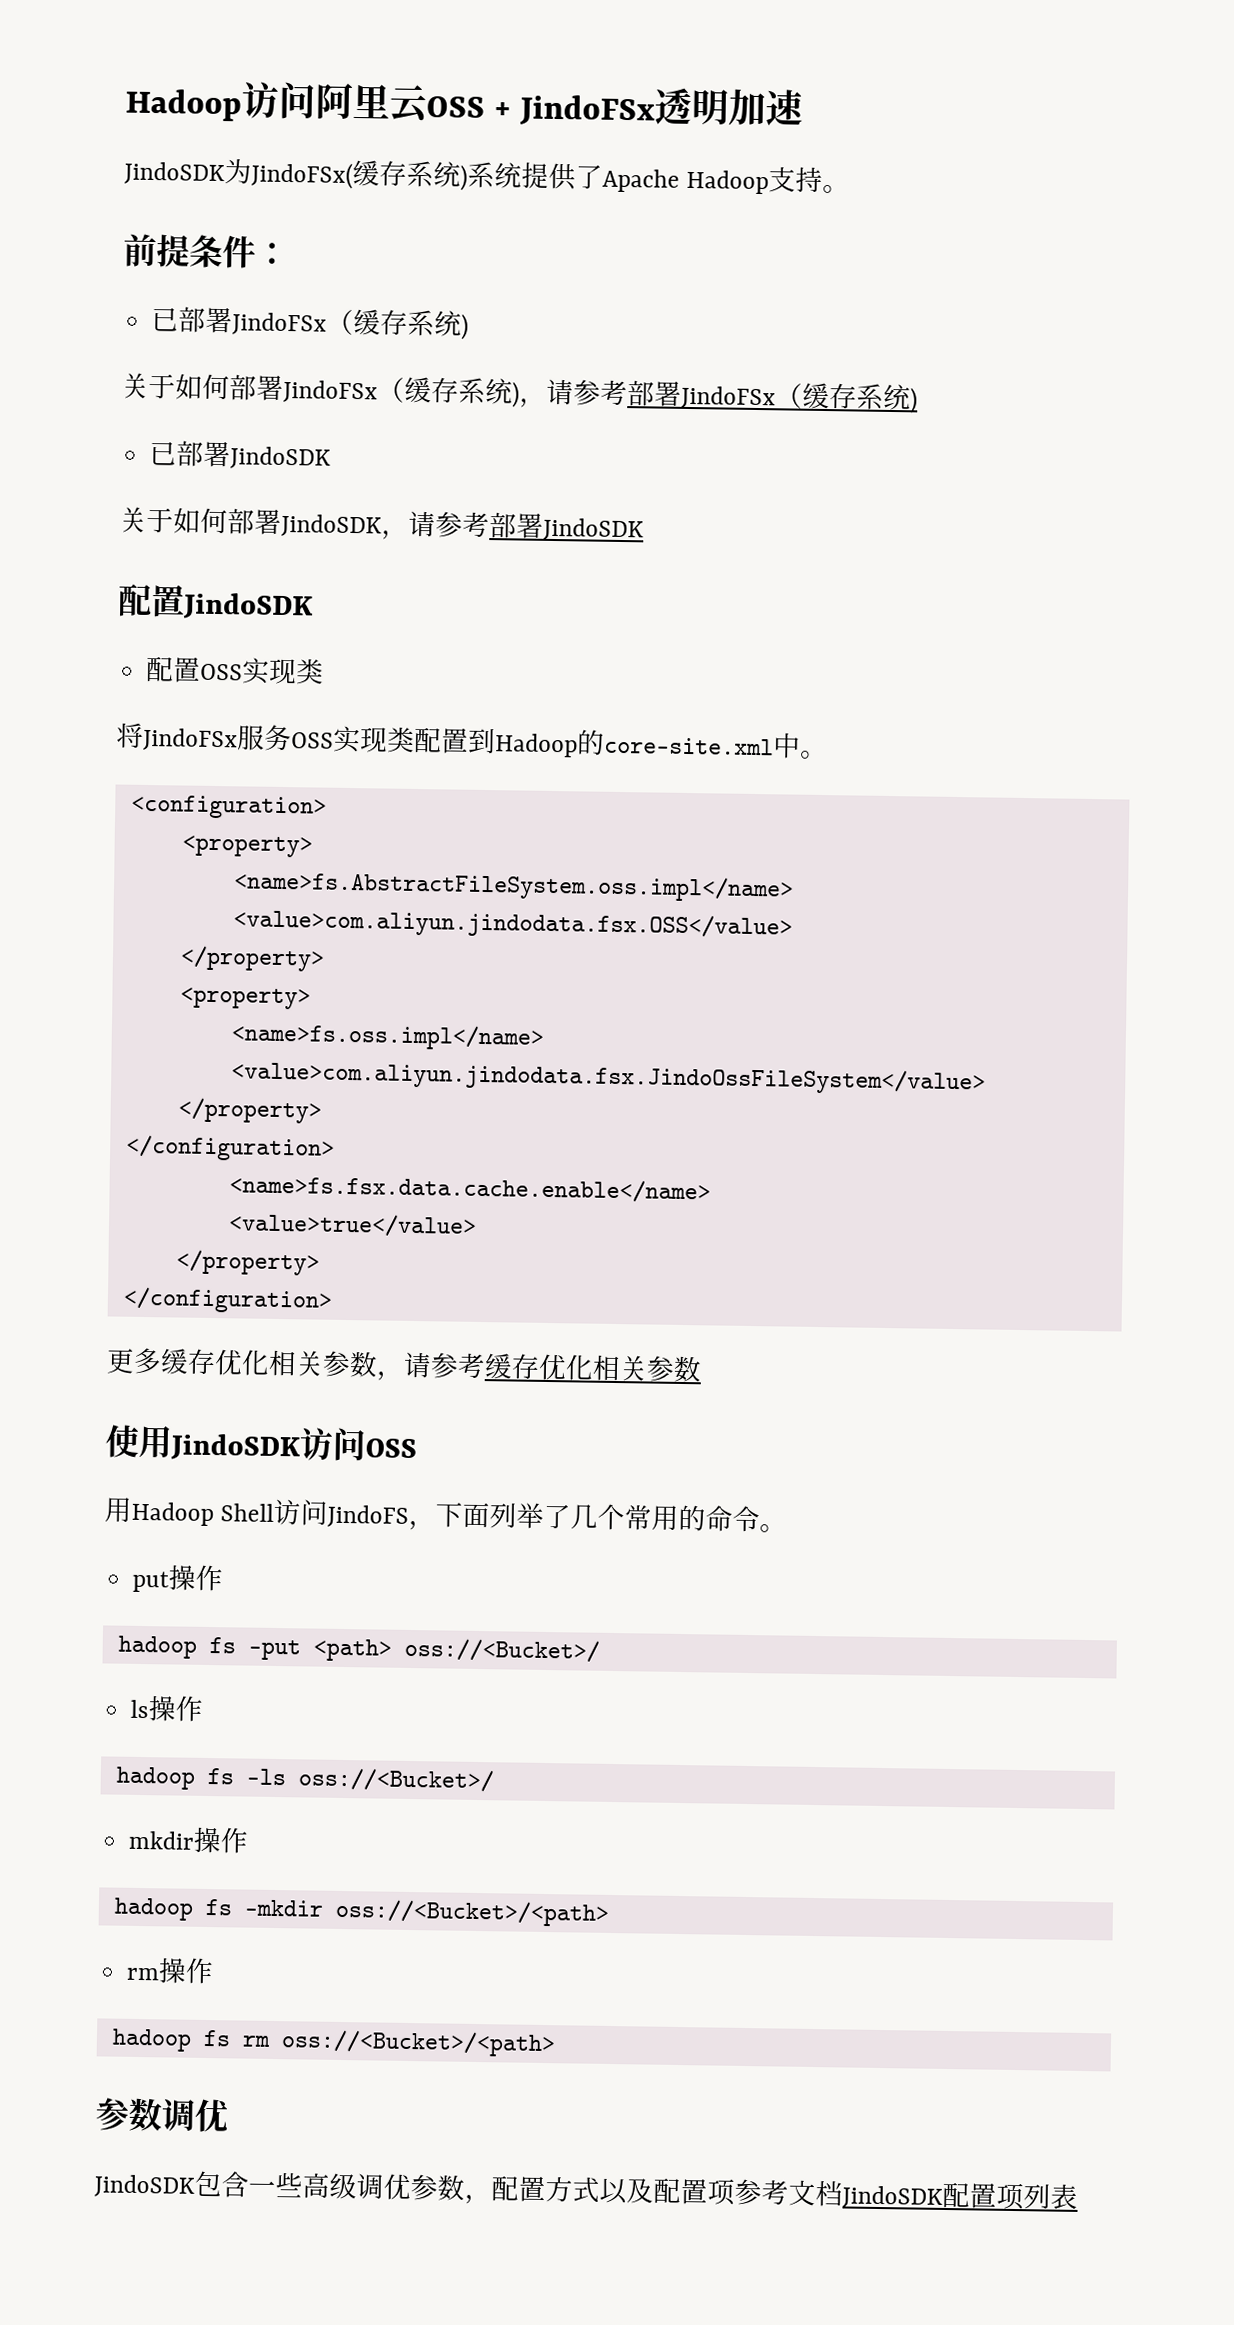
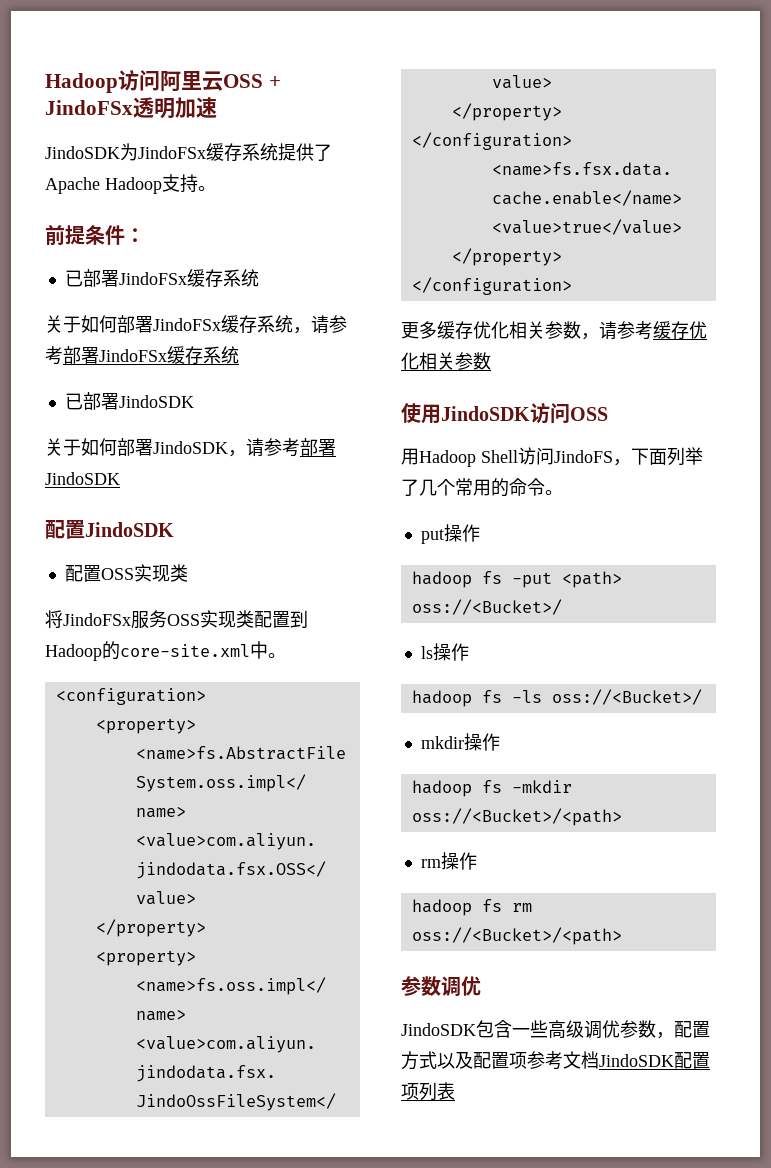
- JindoSDK为JindoFSx(缓存系统)系统提供了Apache Hadoop支持。
+ JindoSDK为JindoFSx缓存系统提供了Apache Hadoop支持。
- 已部署JindoFSx（缓存系统)
+ 已部署JindoFSx缓存系统
- 关于如何部署JindoFSx（缓存系统)，请参考部署JindoFSx（缓存系统)
+ 关于如何部署JindoFSx缓存系统，请参考部署JindoFSx缓存系统

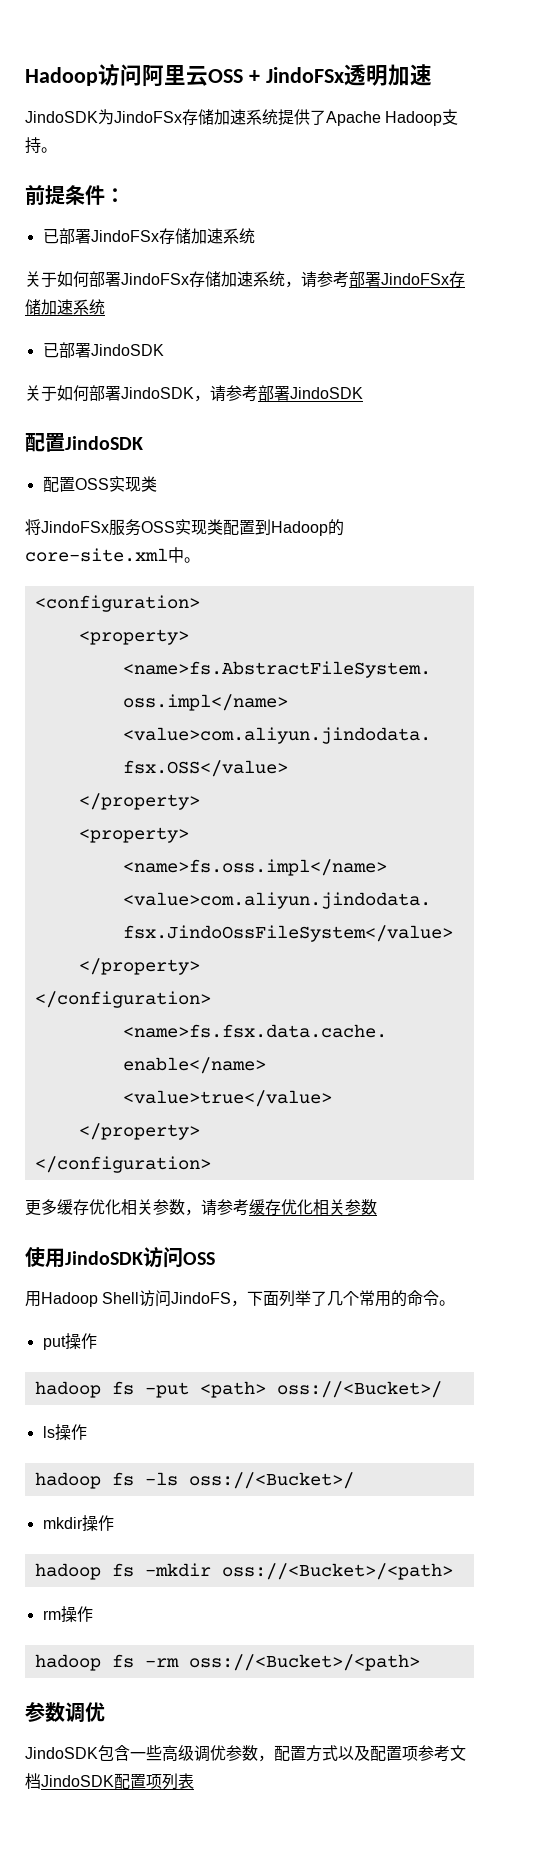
- JindoSDK为JindoFSx缓存系统提供了Apache Hadoop支持。
+ JindoSDK为JindoFSx存储加速系统提供了Apache Hadoop支持。
- 已部署JindoFSx缓存系统
+ 已部署JindoFSx存储加速系统
- 关于如何部署JindoFSx缓存系统，请参考部署JindoFSx缓存系统
+ 关于如何部署JindoFSx存储加速系统，请参考部署JindoFSx存储加速系统
- hadoop fs rm oss://<Bucket>/<path>
+ hadoop fs -rm oss://<Bucket>/<path>

